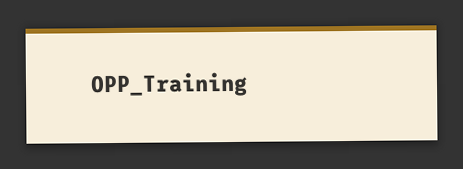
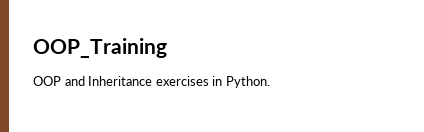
- OPP_Training
+ OOP_Training
+ OOP and Inheritance exercises in Python.

